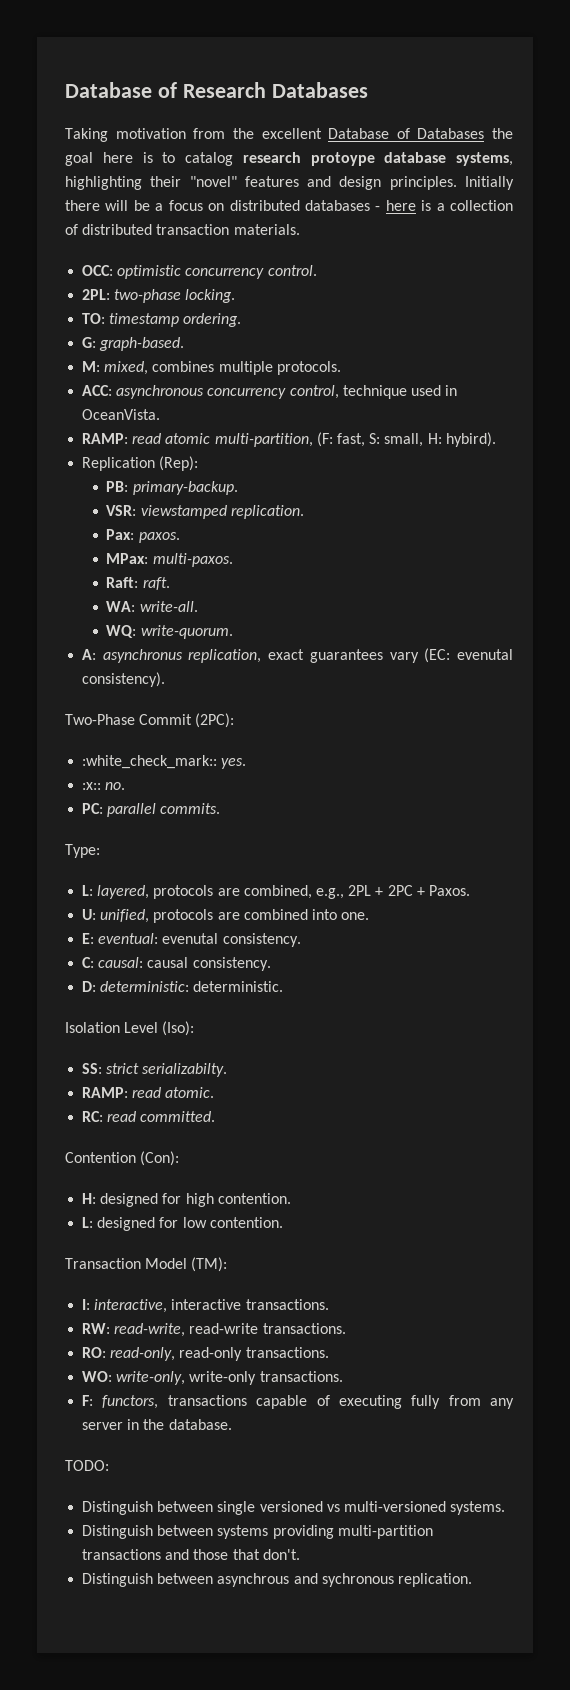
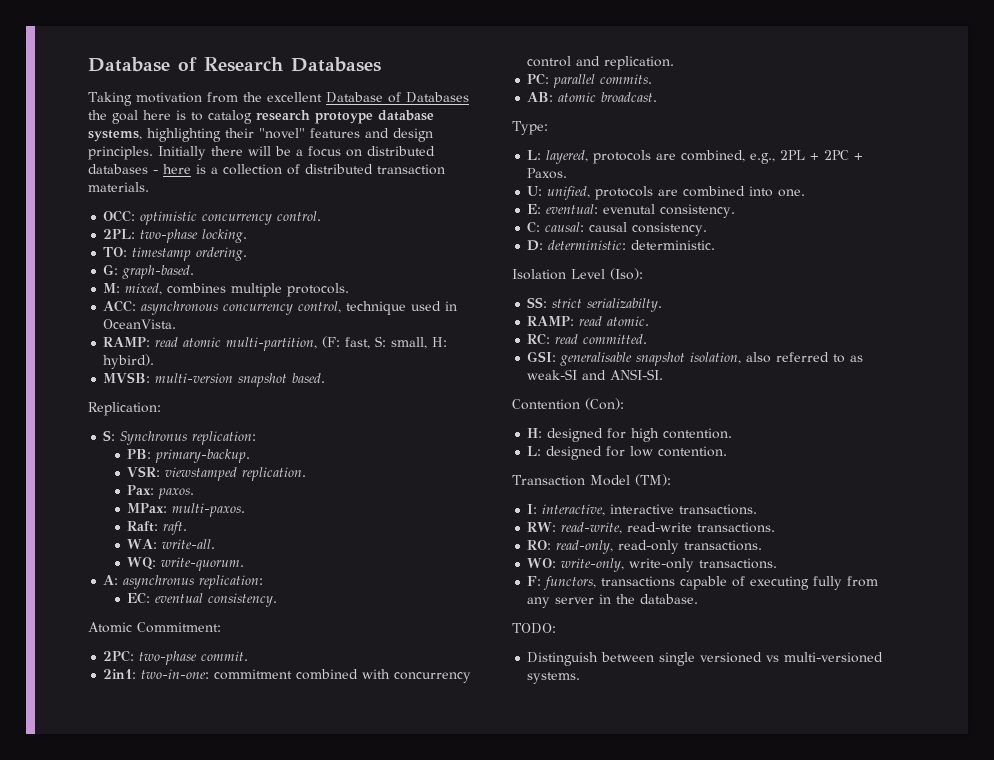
- Replication (Rep):
+ MVSB: multi-version snapshot based.
+ Replication:
+ S: Synchronus replication:
- A: asynchronus replication, exact guarantees vary (EC: evenutal consistency).
- Two-Phase Commit (2PC):
- :white_check_mark:: yes.
- :x:: no.
+ A: asynchronus replication:
+ EC: eventual consistency.
+ Atomic Commitment:
+ 2PC: two-phase commit.
+ 2in1: two-in-one: commitment combined with concurrency control and replication.
+ AB: atomic broadcast.
+ GSI: generalisable snapshot isolation, also referred to as weak-SI and ANSI-SI.
- Distinguish between systems providing multi-partition transactions and those that don't.
- Distinguish between asynchrous and sychronous replication.

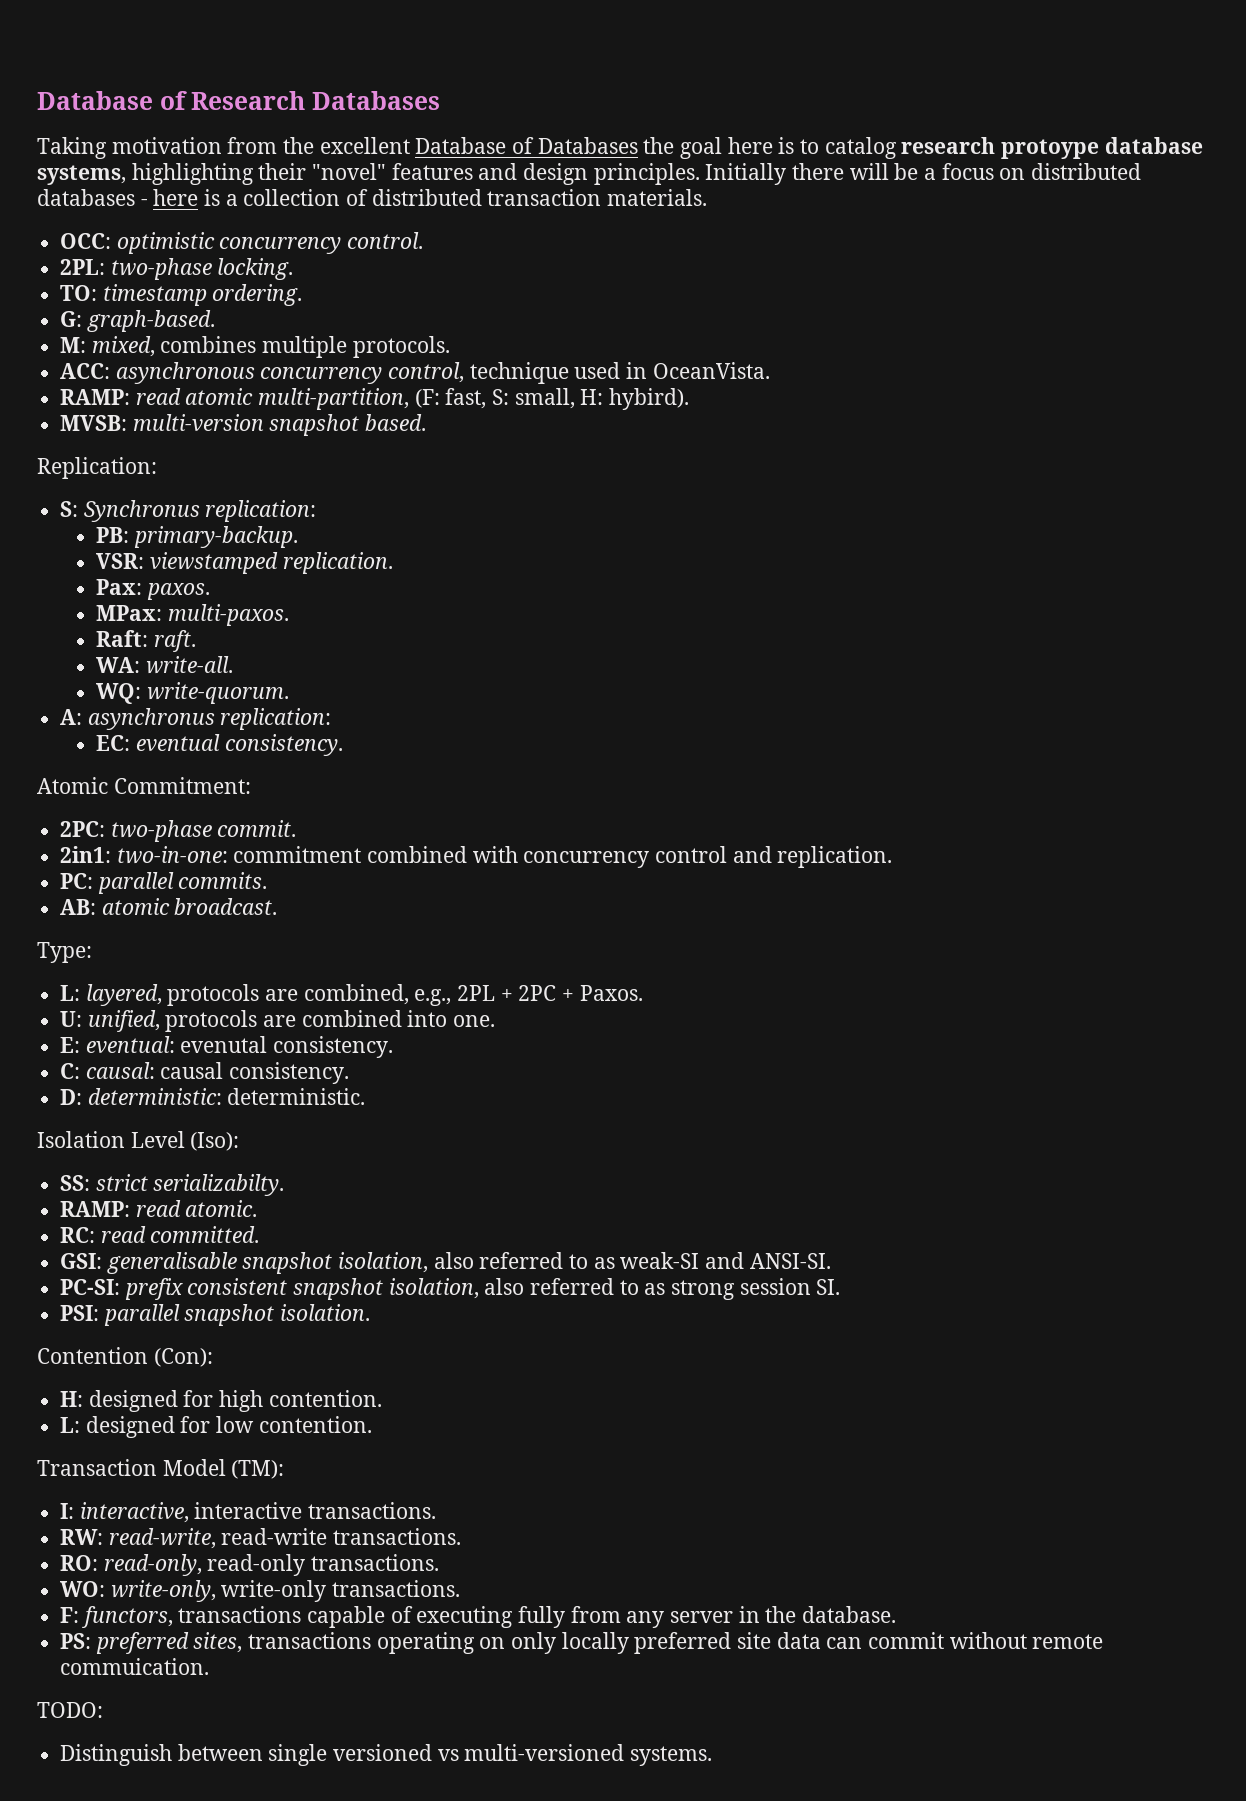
+ PC-SI: prefix consistent snapshot isolation, also referred to as strong session SI.
+ PSI: parallel snapshot isolation.
+ PS: preferred sites, transactions operating on only locally preferred site data can commit without remote commuication.

